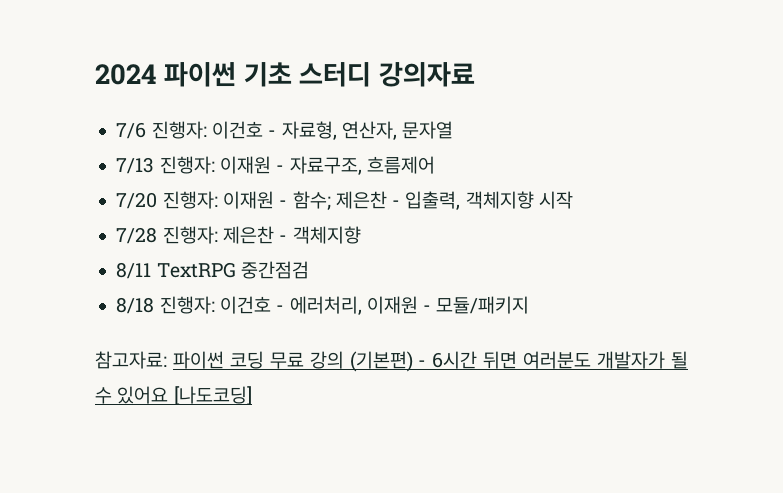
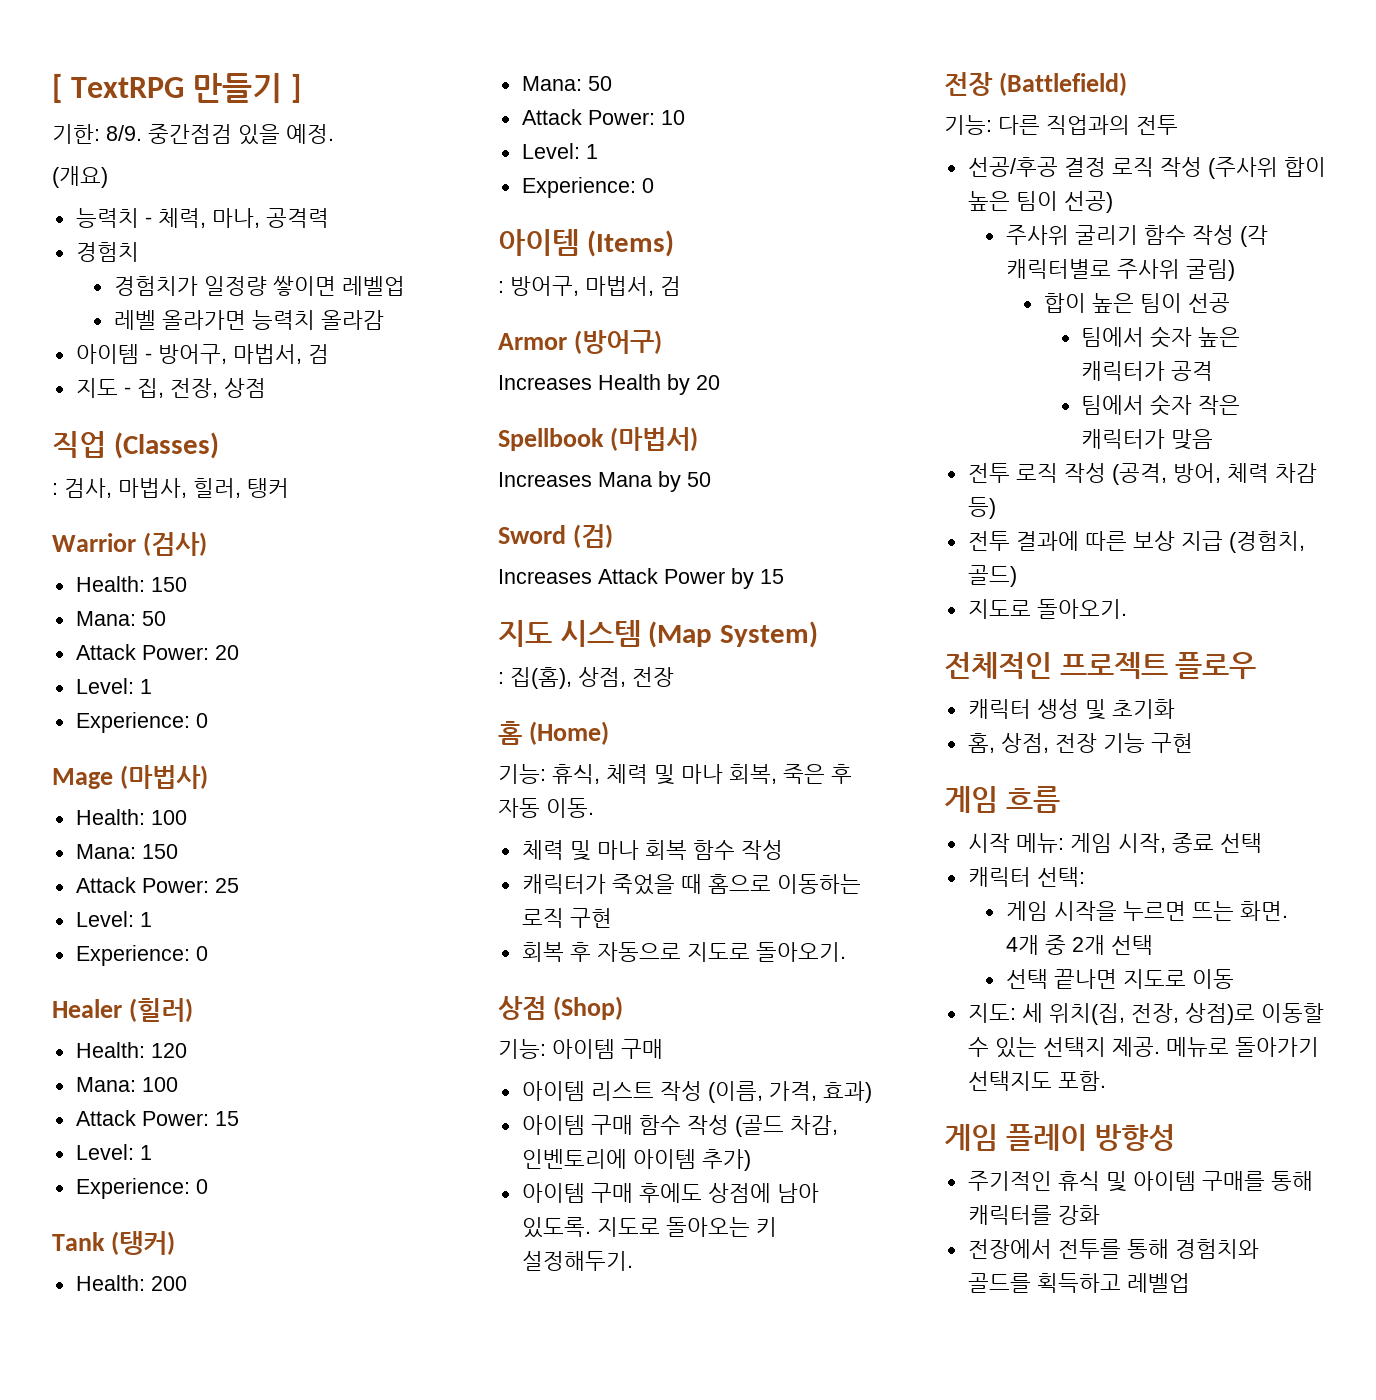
- 2024 파이썬 기초 스터디 강의자료
- 7/6 진행자: 이건호 - 자료형, 연산자, 문자열
- 7/13 진행자: 이재원 - 자료구조, 흐름제어
- 7/20 진행자: 이재원 - 함수; 제은찬 - 입출력, 객체지향 시작
- 7/28 진행자: 제은찬 - 객체지향
- 8/11 TextRPG 중간점검
- 8/18 진행자: 이건호 - 에러처리, 이재원 - 모듈/패키지
- 참고자료: 파이썬 코딩 무료 강의 (기본편) - 6시간 뒤면 여러분도 개발자가 될 수 있어요 [나도코딩]
+ [ TextRPG 만들기 ]
+ 기한: 8/9. 중간점검 있을 예정.
+ (개요)
+ 능력치 - 체력, 마나, 공격력
+ 경험치
+ 경험치가 일정량 쌓이면 레벨업
+ 레벨 올라가면 능력치 올라감
+ 아이템 - 방어구, 마법서, 검
+ 지도 - 집, 전장, 상점
+ 직업 (Classes)
+ : 검사, 마법사, 힐러, 탱커
+ Warrior (검사)
+ Health: 150
+ Mana: 50
+ Attack Power: 20
+ Level: 1
+ Experience: 0
+ Mage (마법사)
+ Health: 100
+ Mana: 150
+ Attack Power: 25
+ Level: 1
+ Experience: 0
+ Healer (힐러)
+ Health: 120
+ Mana: 100
+ Attack Power: 15
+ Level: 1
+ Experience: 0
+ Tank (탱커)
+ Health: 200
+ Mana: 50
+ Attack Power: 10
+ Level: 1
+ Experience: 0
+ 아이템 (Items)
+ : 방어구, 마법서, 검
+ Armor (방어구)
+ Increases Health by 20
+ Spellbook (마법서)
+ Increases Mana by 50
+ Sword (검)
+ Increases Attack Power by 15
+ 지도 시스템 (Map System)
+ : 집(홈), 상점, 전장
+ 홈 (Home)
+ 기능: 휴식, 체력 및 마나 회복, 죽은 후 자동 이동.
+ 체력 및 마나 회복 함수 작성
+ 캐릭터가 죽었을 때 홈으로 이동하는 로직 구현
+ 회복 후 자동으로 지도로 돌아오기.
+ 상점 (Shop)
+ 기능: 아이템 구매
+ 아이템 리스트 작성 (이름, 가격, 효과)
+ 아이템 구매 함수 작성 (골드 차감, 인벤토리에 아이템 추가)
+ 아이템 구매 후에도 상점에 남아 있도록. 지도로 돌아오는 키 설정해두기.
+ 전장 (Battlefield)
+ 기능: 다른 직업과의 전투
+ 선공/후공 결정 로직 작성 (주사위 합이 높은 팀이 선공)
+ 주사위 굴리기 함수 작성 (각 캐릭터별로 주사위 굴림)
+ 합이 높은 팀이 선공
+ 팀에서 숫자 높은 캐릭터가 공격
+ 팀에서 숫자 작은 캐릭터가 맞음
+ 전투 로직 작성 (공격, 방어, 체력 차감 등)
+ 전투 결과에 따른 보상 지급 (경험치, 골드)
+ 지도로 돌아오기.
+ 전체적인 프로젝트 플로우
+ 캐릭터 생성 및 초기화
+ 홈, 상점, 전장 기능 구현
+ 게임 흐름
+ 시작 메뉴: 게임 시작, 종료 선택
+ 캐릭터 선택:
+ 게임 시작을 누르면 뜨는 화면. 4개 중 2개 선택
+ 선택 끝나면 지도로 이동
+ 지도: 세 위치(집, 전장, 상점)로 이동할 수 있는 선택지 제공. 메뉴로 돌아가기 선택지도 포함.
+ 게임 플레이 방향성
+ 주기적인 휴식 및 아이템 구매를 통해 캐릭터를 강화
+ 전장에서 전투를 통해 경험치와 골드를 획득하고 레벨업

